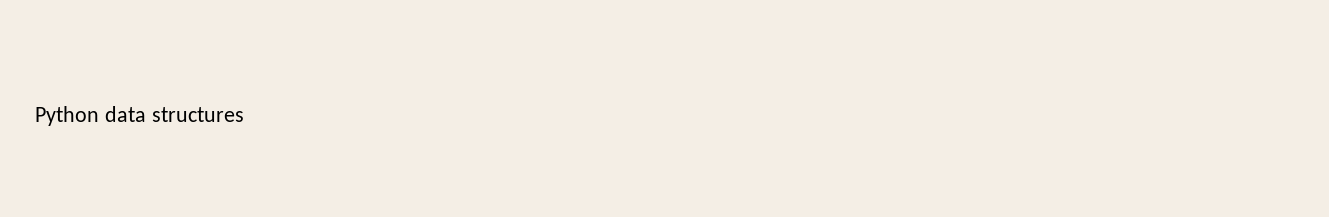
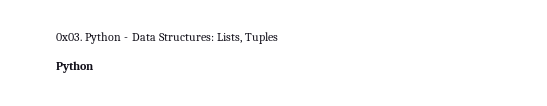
- Python data structures
+ 0x03. Python - Data Structures: Lists, Tuples
+ Python

